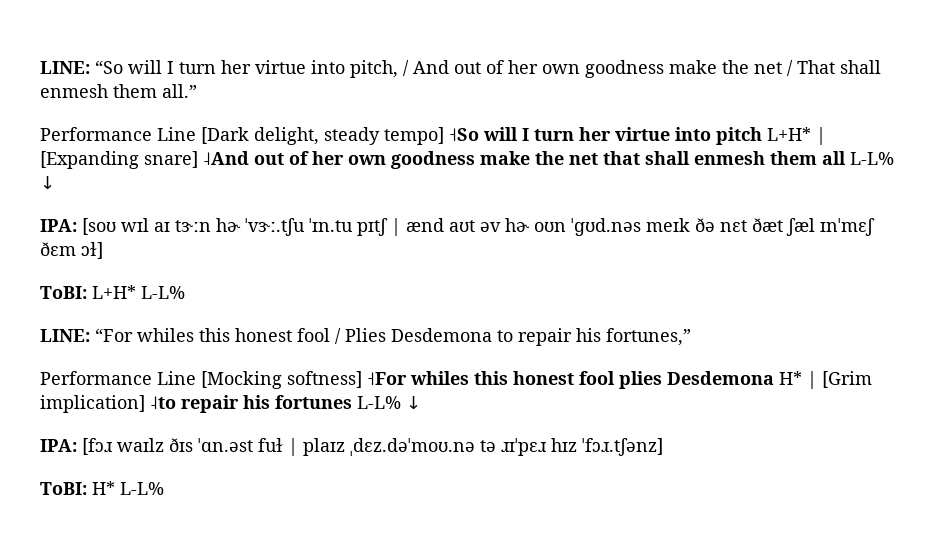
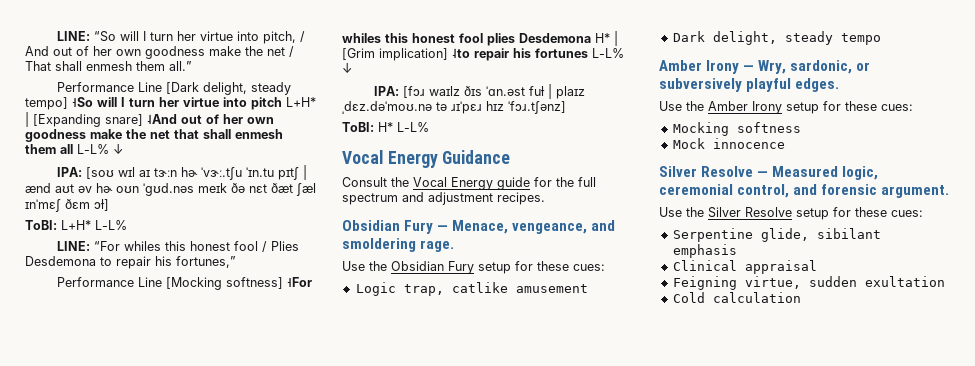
+ Vocal Energy Guidance
+ Consult the Vocal Energy guide for the full spectrum and adjustment recipes.
+ Obsidian Fury — Menace, vengeance, and smoldering rage.
+ Use the Obsidian Fury setup for these cues:
+ Logic trap, catlike amusement
+ Dark delight, steady tempo
+ Amber Irony — Wry, sardonic, or subversively playful edges.
+ Use the Amber Irony setup for these cues:
+ Mocking softness
+ Mock innocence
+ Silver Resolve — Measured logic, ceremonial control, and forensic argument.
+ Use the Silver Resolve setup for these cues:
+ Serpentine glide, sibilant emphasis
+ Clinical appraisal
+ Feigning virtue, sudden exultation
+ Cold calculation

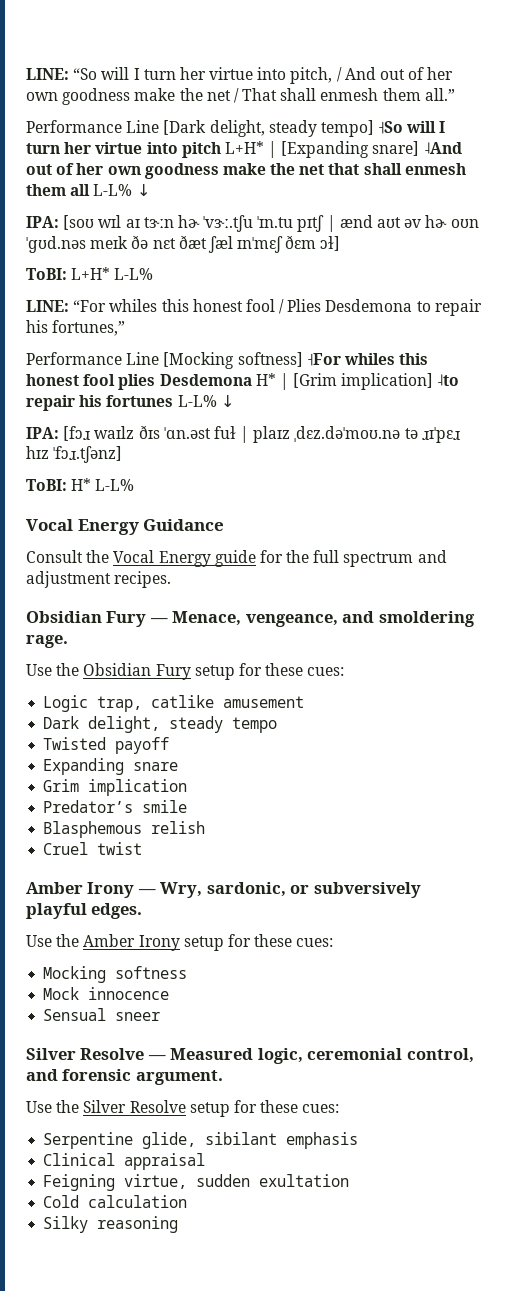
+ Twisted payoff
+ Expanding snare
+ Grim implication
+ Predator’s smile
+ Blasphemous relish
+ Cruel twist
+ Sensual sneer
+ Silky reasoning

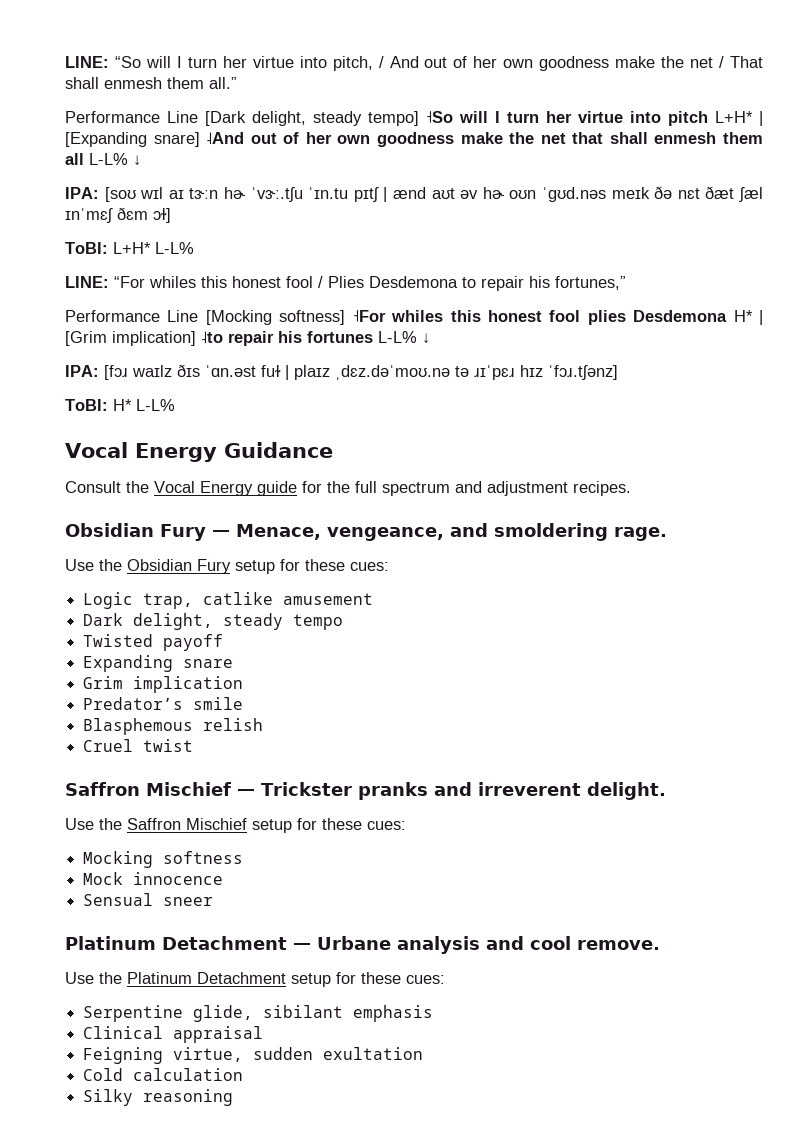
- Amber Irony — Wry, sardonic, or subversively playful edges.
- Use the Amber Irony setup for these cues:
+ Saffron Mischief — Trickster pranks and irreverent delight.
+ Use the Saffron Mischief setup for these cues:
- Silver Resolve — Measured logic, ceremonial control, and forensic argument.
- Use the Silver Resolve setup for these cues:
+ Platinum Detachment — Urbane analysis and cool remove.
+ Use the Platinum Detachment setup for these cues:

